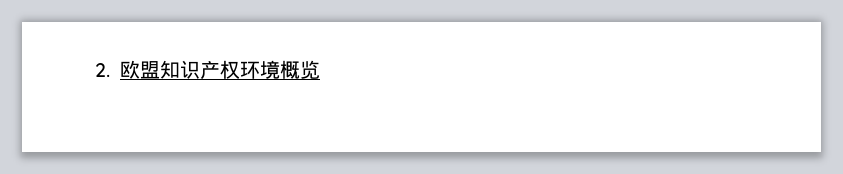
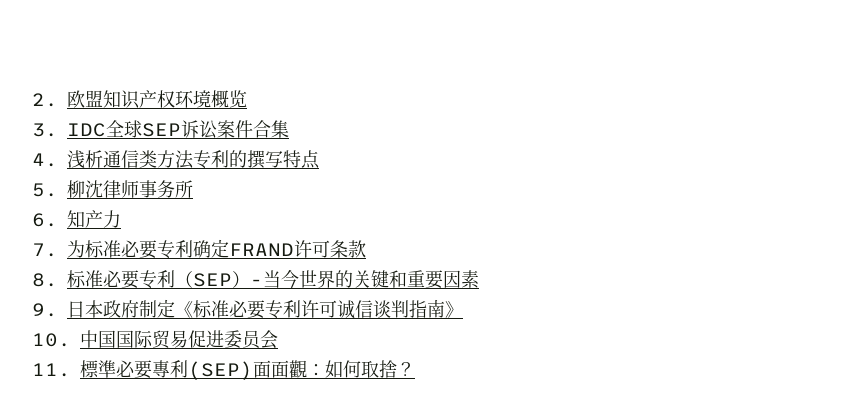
+ 3. IDC全球SEP诉讼案件合集
+ 4.浅析通信类方法专利的撰写特点
+ 5.柳沈律师事务所
+ 6.知产力
+ 7.为标准必要专利确定FRAND许可条款
+ 8.标准必要专利（SEP）-当今世界的关键和重要因素
+ 9.日本政府制定《标准必要专利许可诚信谈判指南》
+ 10.中国国际贸易促进委员会
+ 11.標準必要專利(SEP)面面觀：如何取捨？

